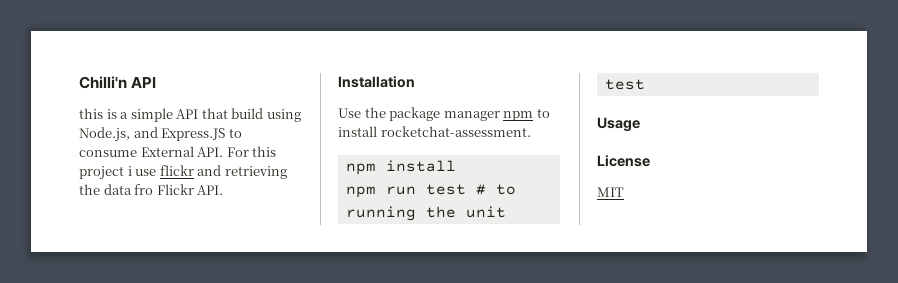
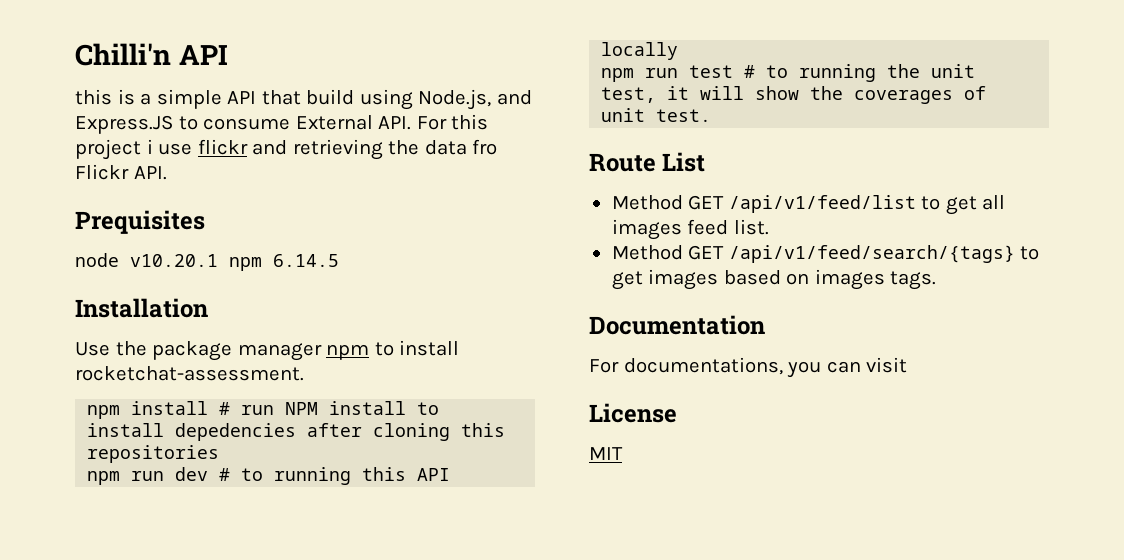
+ Prequisites
+ node v10.20.1 npm 6.14.5
- npm install
+ npm install # run NPM install to install depedencies after cloning this repositories
+ npm run dev # to running this API locally
- npm run test # to running the unit test
- Usage
+ npm run test # to running the unit test, it will show the coverages of unit test.
+ Route List
+ Method GET /api/v1/feed/list to get all images feed list.
+ Method GET /api/v1/feed/search/{tags} to get images based on images tags.
+ Documentation
+ For documentations, you can visit

